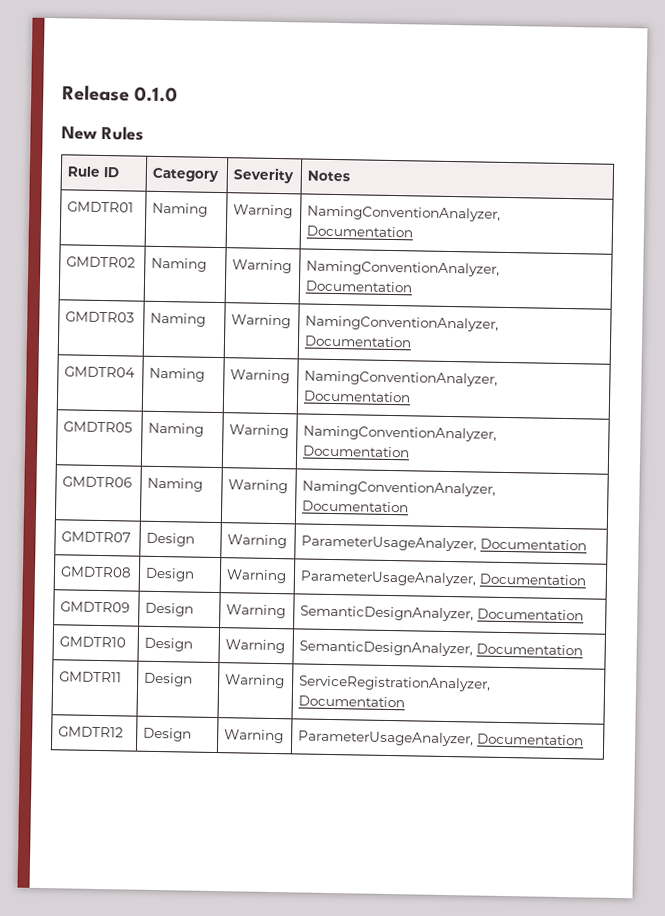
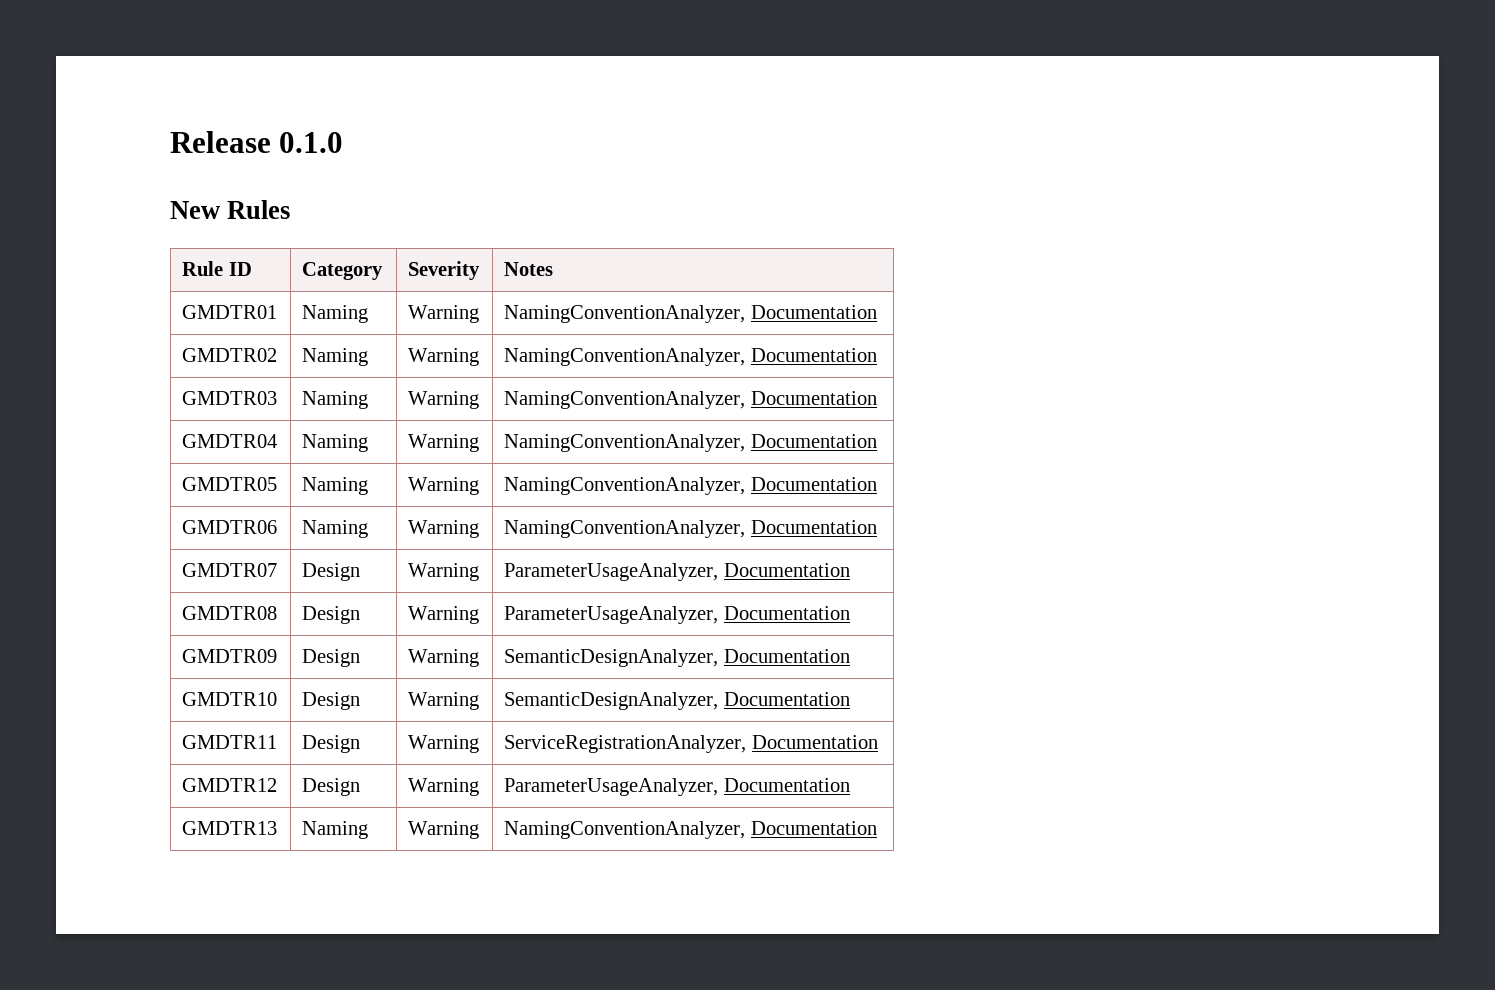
+ GMDTR13 | Naming | Warning | NamingConventionAnalyzer, Documentation

